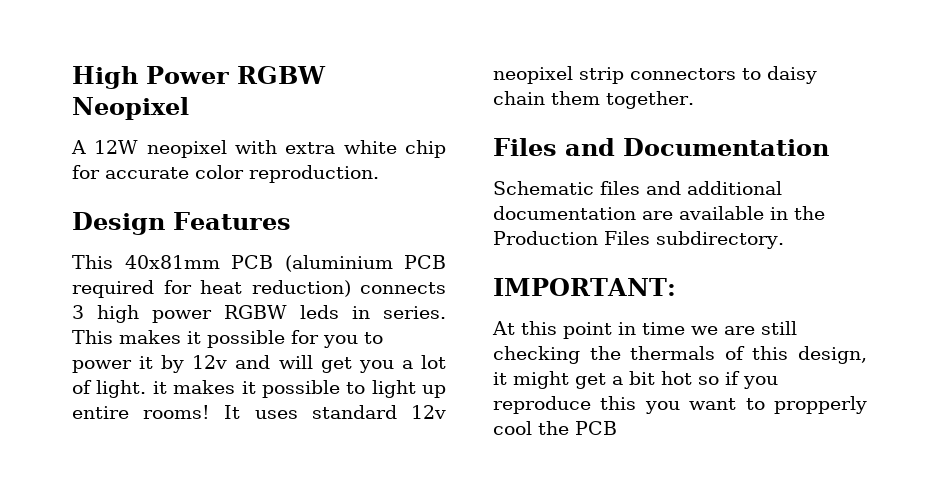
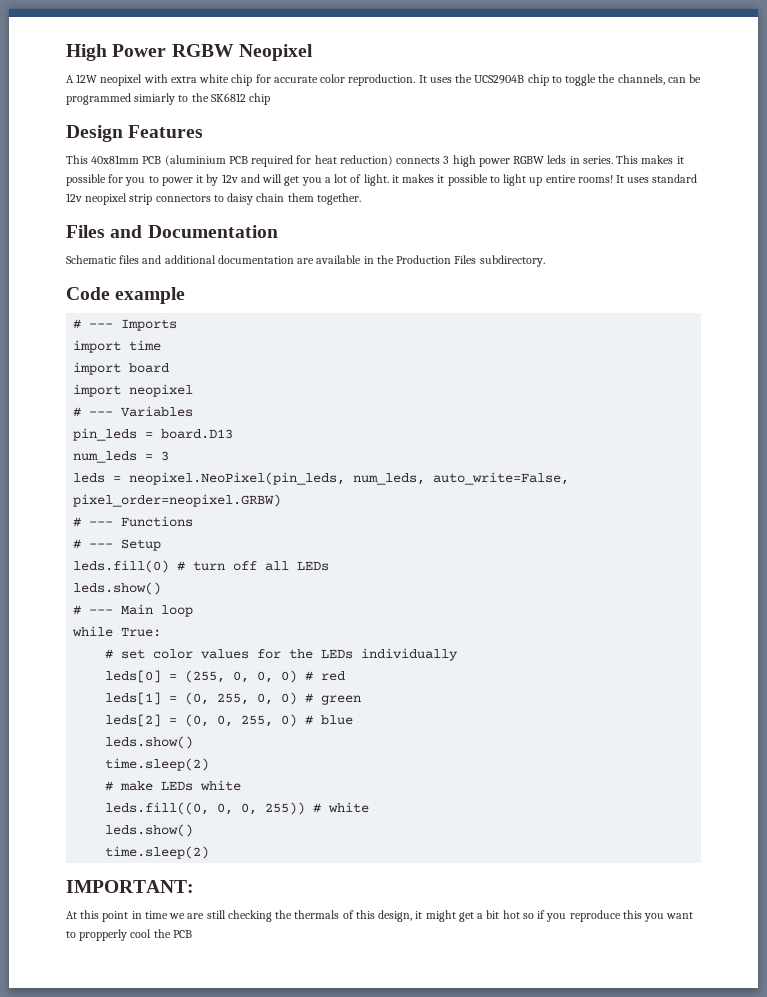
+ It uses the UCS2904B chip to toggle the channels, can be programmed simiarly to the SK6812 chip
+ Code example
+ # --- Imports
+ import time
+ import board
+ import neopixel
+ # --- Variables
+ pin_leds = board.D13
+ num_leds = 3
+ leds = neopixel.NeoPixel(pin_leds, num_leds, auto_write=False, pixel_order=neopixel.GRBW)
+ # --- Functions
+ # --- Setup
+ leds.fill(0) # turn off all LEDs
+ leds.show()
+ # --- Main loop
+ while True:
+ # set color values for the LEDs individually
+ leds[0] = (255, 0, 0, 0) # red
+ leds[1] = (0, 255, 0, 0) # green
+ leds[2] = (0, 0, 255, 0) # blue
+ leds.show()
+ time.sleep(2)
+ # make LEDs white
+ leds.fill((0, 0, 0, 255)) # white
+ leds.show()
+ time.sleep(2)

